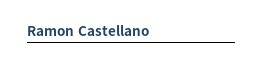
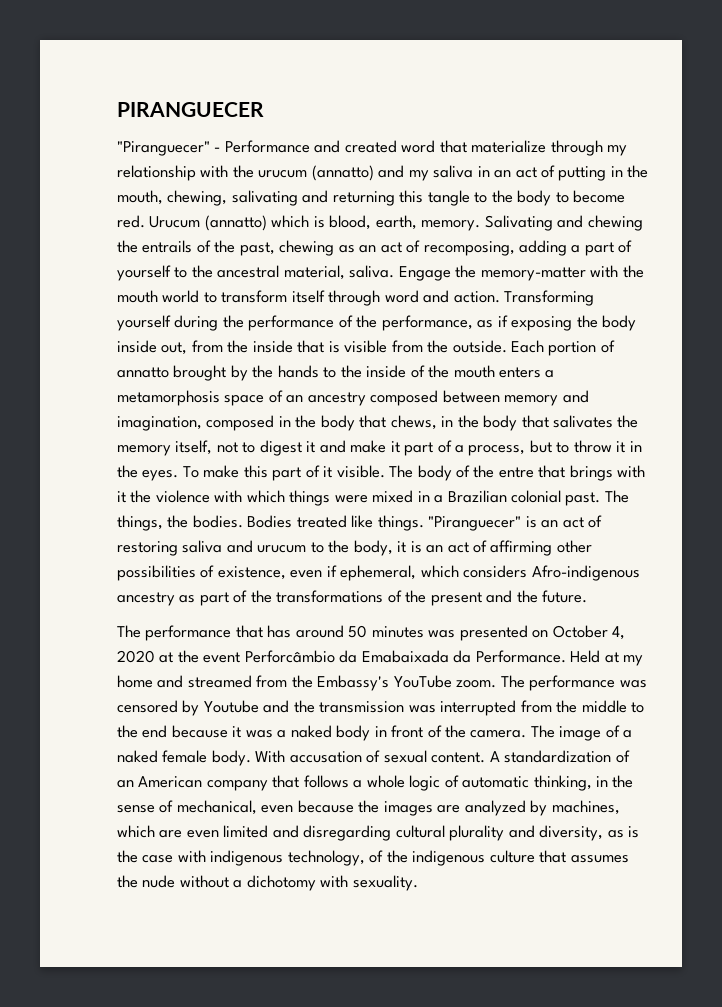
- Ramon Castellano
+ PIRANGUECER
+ "Piranguecer" - Performance and created word that materialize through my relationship with the urucum (annatto) and my saliva in an act of putting in the mouth, chewing, salivating and returning this tangle to the body to become red. Urucum (annatto) which is blood, earth, memory. Salivating and chewing the entrails of the past, chewing as an act of recomposing, adding a part of yourself to the ancestral material, saliva. Engage the memory-matter with the mouth world to transform itself through word and action. Transforming yourself during the performance of the performance, as if exposing the body inside out, from the inside that is visible from the outside. Each portion of annatto brought by the hands to the inside of the mouth enters a metamorphosis space of an ancestry composed between memory and imagination, composed in the body that chews, in the body that salivates the memory itself, not to digest it and make it part of a process, but to throw it in the eyes. To make this part of it visible. The body of the entre that brings with it the violence with which things were mixed in a Brazilian colonial past. The things, the bodies. Bodies treated like things. "Piranguecer" is an act of restoring saliva and urucum to the body, it is an act of affirming other possibilities of existence, even if ephemeral, which considers Afro-indigenous ancestry as part of the transformations of the present and the future.
+ The performance that has around 50 minutes was presented on October 4, 2020 at the event Perforcâmbio da Emabaixada da Performance. Held at my home and streamed from the Embassy's YouTube zoom. The performance was censored by Youtube and the transmission was interrupted from the middle to the end because it was a naked body in front of the camera. The image of a naked female body. With accusation of sexual content. A standardization of an American company that follows a whole logic of automatic thinking, in the sense of mechanical, even because the images are analyzed by machines, which are even limited and disregarding cultural plurality and diversity, as is the case with indigenous technology, of the indigenous culture that assumes the nude without a dichotomy with sexuality.

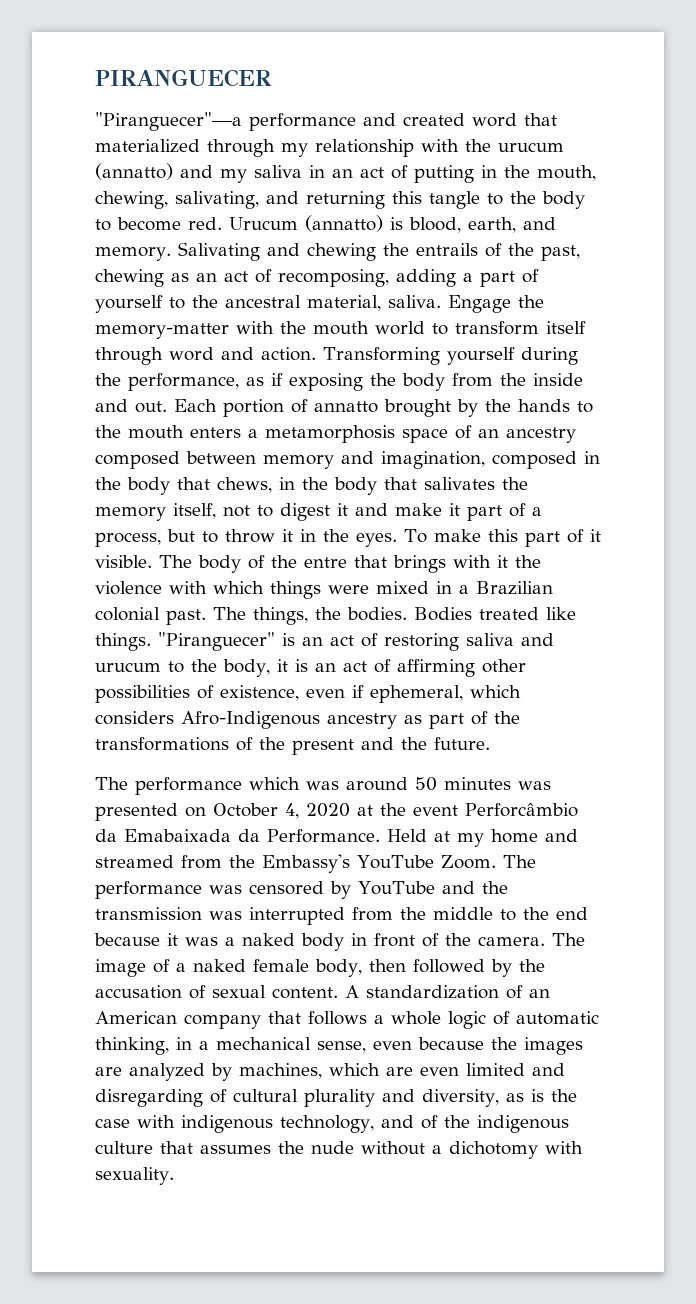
- "Piranguecer" - Performance and created word that materialize through my relationship with the urucum (annatto) and my saliva in an act of putting in the mouth, chewing, salivating and returning this tangle to the body to become red.
+ "Piranguecer"—a performance and created word that materialized through my relationship with the urucum (annatto) and my saliva in an act of putting in the mouth, chewing, salivating, and returning this tangle to the body to become red.
- Urucum (annatto) which is blood, earth, memory.
+ Urucum (annatto) is blood, earth, and memory.
- Transforming yourself during the performance of the performance, as if exposing the body inside out, from the inside that is visible from the outside.
+ Transforming yourself during the performance, as if exposing the body from the inside and out.
- Each portion of annatto brought by the hands to the inside of the mouth enters a metamorphosis space of an ancestry composed between memory and imagination, composed in the body that chews, in the body that salivates the memory itself, not to digest it and make it part of a process, but to throw it in the eyes.
+ Each portion of annatto brought by the hands to the mouth enters a metamorphosis space of an ancestry composed between memory and imagination, composed in the body that chews, in the body that salivates the memory itself, not to digest it and make it part of a process, but to throw it in the eyes.
- "Piranguecer" is an act of restoring saliva and urucum to the body, it is an act of affirming other possibilities of existence, even if ephemeral, which considers Afro-indigenous ancestry as part of the transformations of the present and the future.
+ "Piranguecer" is an act of restoring saliva and urucum to the body, it is an act of affirming other possibilities of existence, even if ephemeral, which considers Afro-Indigenous ancestry as part of the transformations of the present and the future.
- The performance that has around 50 minutes was presented on October 4, 2020 at the event Perforcâmbio da Emabaixada da Performance.
+ The performance which was around 50 minutes was presented on October 4, 2020 at the event Perforcâmbio da Emabaixada da Performance.
- Held at my home and streamed from the Embassy's YouTube zoom.
+ Held at my home and streamed from the Embassy's YouTube Zoom.
- The performance was censored by Youtube and the transmission was interrupted from the middle to the end because it was a naked body in front of the camera.
+ The performance was censored by YouTube and the transmission was interrupted from the middle to the end because it was a naked body in front of the camera.
- The image of a naked female body. With accusation of sexual content.
+ The image of a naked female body, then followed by the accusation of sexual content.
- A standardization of an American company that follows a whole logic of automatic thinking, in the sense of mechanical, even because the images are analyzed by machines, which are even limited and disregarding cultural plurality and diversity, as is the case with indigenous technology, of the indigenous culture that assumes the nude without a dichotomy with sexuality.
+ A standardization of an American company that follows a whole logic of automatic thinking, in a mechanical sense, even because the images are analyzed by machines, which are even limited and disregarding of cultural plurality and diversity, as is the case with indigenous technology, and of the indigenous culture that assumes the nude without a dichotomy with sexuality.

